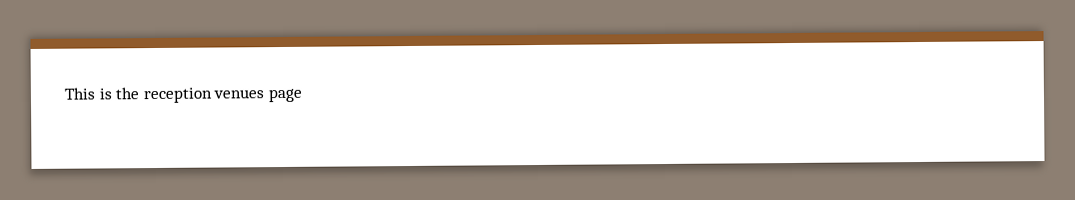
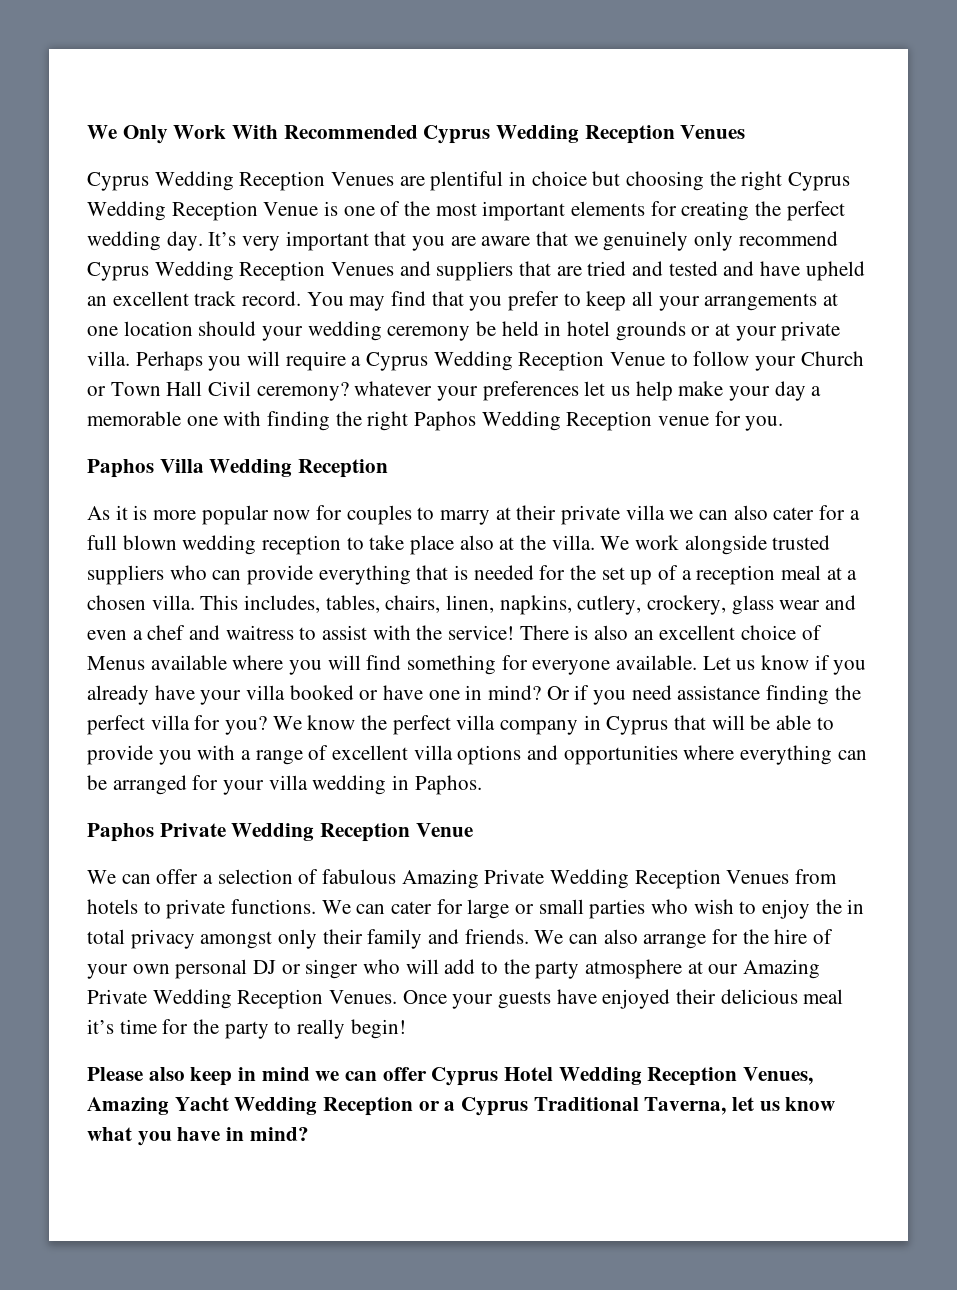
- This is the reception venues page
+ We Only Work With Recommended Cyprus Wedding Reception Venues
+ Cyprus Wedding Reception Venues are plentiful in choice but choosing the right Cyprus Wedding Reception Venue is one of the most important elements for creating the perfect wedding day. It’s very important that you are aware that we genuinely only recommend Cyprus Wedding Reception Venues and suppliers that are tried and tested and have upheld an excellent track record. You may find that you prefer to keep all your arrangements at one location should your wedding ceremony be held in hotel grounds or at your private villa. Perhaps you will require a Cyprus Wedding Reception Venue to follow your Church or Town Hall Civil ceremony? whatever your preferences let us help make your day a memorable one with finding the right Paphos Wedding Reception venue for you.
+ Paphos Villa Wedding Reception
+ As it is more popular now for couples to marry at their private villa we can also cater for a full blown wedding reception to take place also at the villa. We work alongside trusted suppliers who can provide everything that is needed for the set up of a reception meal at a chosen villa. This includes, tables, chairs, linen, napkins, cutlery, crockery, glass wear and even a chef and waitress to assist with the service! There is also an excellent choice of Menus available where you will find something for everyone available. Let us know if you already have your villa booked or have one in mind? Or if you need assistance finding the perfect villa for you? We know the perfect villa company in Cyprus that will be able to provide you with a range of excellent villa options and opportunities where everything can be arranged for your villa wedding in Paphos.
+ Paphos Private Wedding Reception Venue
+ We can offer a selection of fabulous Amazing Private Wedding Reception Venues from hotels to private functions. We can cater for large or small parties who wish to enjoy the in total privacy amongst only their family and friends. We can also arrange for the hire of your own personal DJ or singer who will add to the party atmosphere at our Amazing Private Wedding Reception Venues. Once your guests have enjoyed their delicious meal it’s time for the party to really begin!
+ Please also keep in mind we can offer Cyprus Hotel Wedding Reception Venues, Amazing Yacht Wedding Reception or a Cyprus Traditional Taverna, let us know what you have in mind?

